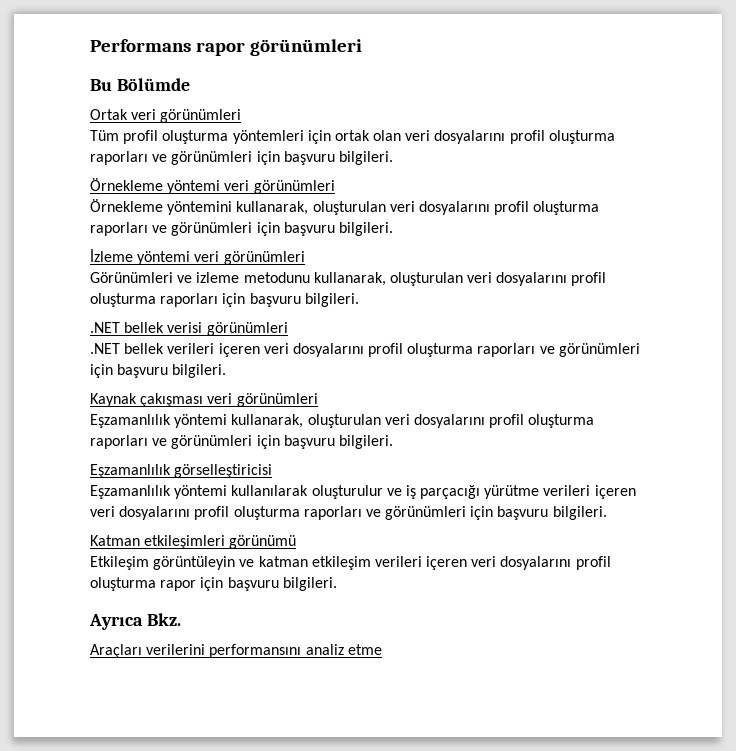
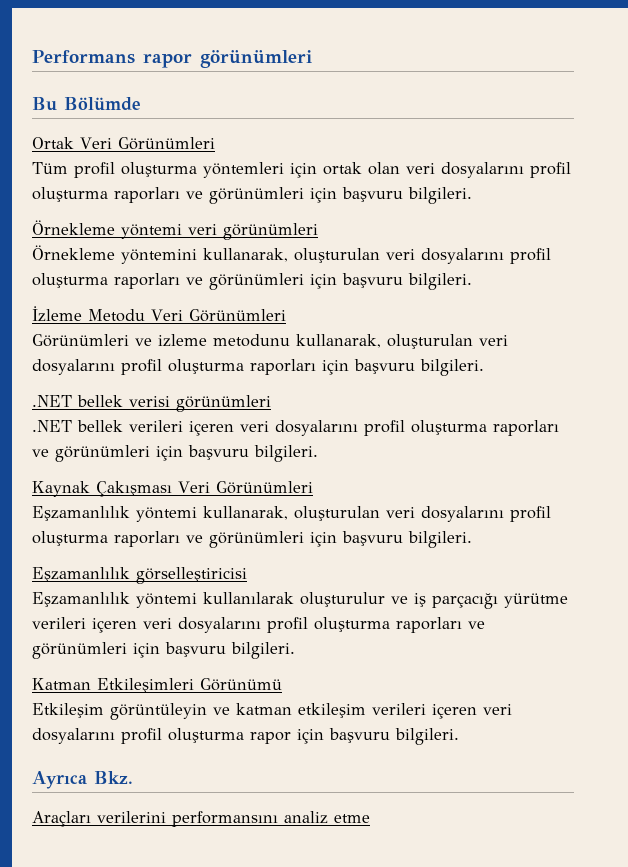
- Ortak veri görünümleri
+ Ortak Veri Görünümleri
- İzleme yöntemi veri görünümleri
+ İzleme Metodu Veri Görünümleri
- Kaynak çakışması veri görünümleri
+ Kaynak Çakışması Veri Görünümleri
- Katman etkileşimleri görünümü
+ Katman Etkileşimleri Görünümü

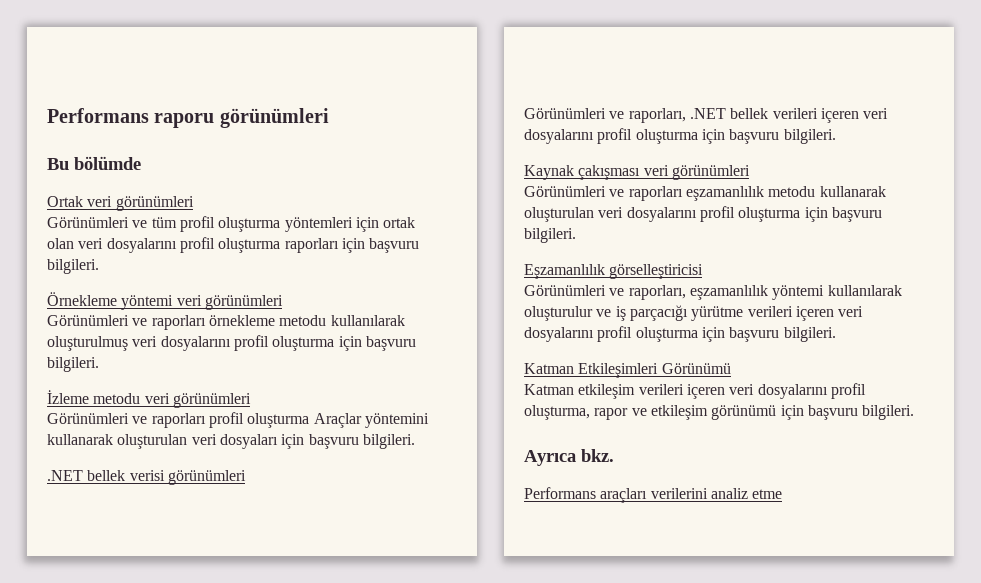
- Performans rapor görünümleri
+ Performans raporu görünümleri
- Bu Bölümde
+ Bu bölümde
- Ortak Veri Görünümleri
- Tüm profil oluşturma yöntemleri için ortak olan veri dosyalarını profil oluşturma raporları ve görünümleri için başvuru bilgileri.
+ Ortak veri görünümleri
+ Görünümleri ve tüm profil oluşturma yöntemleri için ortak olan veri dosyalarını profil oluşturma raporları için başvuru bilgileri.
- Örnekleme yöntemini kullanarak, oluşturulan veri dosyalarını profil oluşturma raporları ve görünümleri için başvuru bilgileri.
+ Görünümleri ve raporları örnekleme metodu kullanılarak oluşturulmuş veri dosyalarını profil oluşturma için başvuru bilgileri.
- İzleme Metodu Veri Görünümleri
- Görünümleri ve izleme metodunu kullanarak, oluşturulan veri dosyalarını profil oluşturma raporları için başvuru bilgileri.
+ İzleme metodu veri görünümleri
+ Görünümleri ve raporları profil oluşturma Araçlar yöntemini kullanarak oluşturulan veri dosyaları için başvuru bilgileri.
- .NET bellek verileri içeren veri dosyalarını profil oluşturma raporları ve görünümleri için başvuru bilgileri.
+ Görünümleri ve raporları, .NET bellek verileri içeren veri dosyalarını profil oluşturma için başvuru bilgileri.
- Kaynak Çakışması Veri Görünümleri
- Eşzamanlılık yöntemi kullanarak, oluşturulan veri dosyalarını profil oluşturma raporları ve görünümleri için başvuru bilgileri.
+ Kaynak çakışması veri görünümleri
+ Görünümleri ve raporları eşzamanlılık metodu kullanarak oluşturulan veri dosyalarını profil oluşturma için başvuru bilgileri.
- Eşzamanlılık yöntemi kullanılarak oluşturulur ve iş parçacığı yürütme verileri içeren veri dosyalarını profil oluşturma raporları ve görünümleri için başvuru bilgileri.
+ Görünümleri ve raporları, eşzamanlılık yöntemi kullanılarak oluşturulur ve iş parçacığı yürütme verileri içeren veri dosyalarını profil oluşturma için başvuru bilgileri.
- Etkileşim görüntüleyin ve katman etkileşim verileri içeren veri dosyalarını profil oluşturma rapor için başvuru bilgileri.
+ Katman etkileşim verileri içeren veri dosyalarını profil oluşturma, rapor ve etkileşim görünümü için başvuru bilgileri.
- Ayrıca Bkz.
- Araçları verilerini performansını analiz etme
+ Ayrıca bkz.
+ Performans araçları verilerini analiz etme

